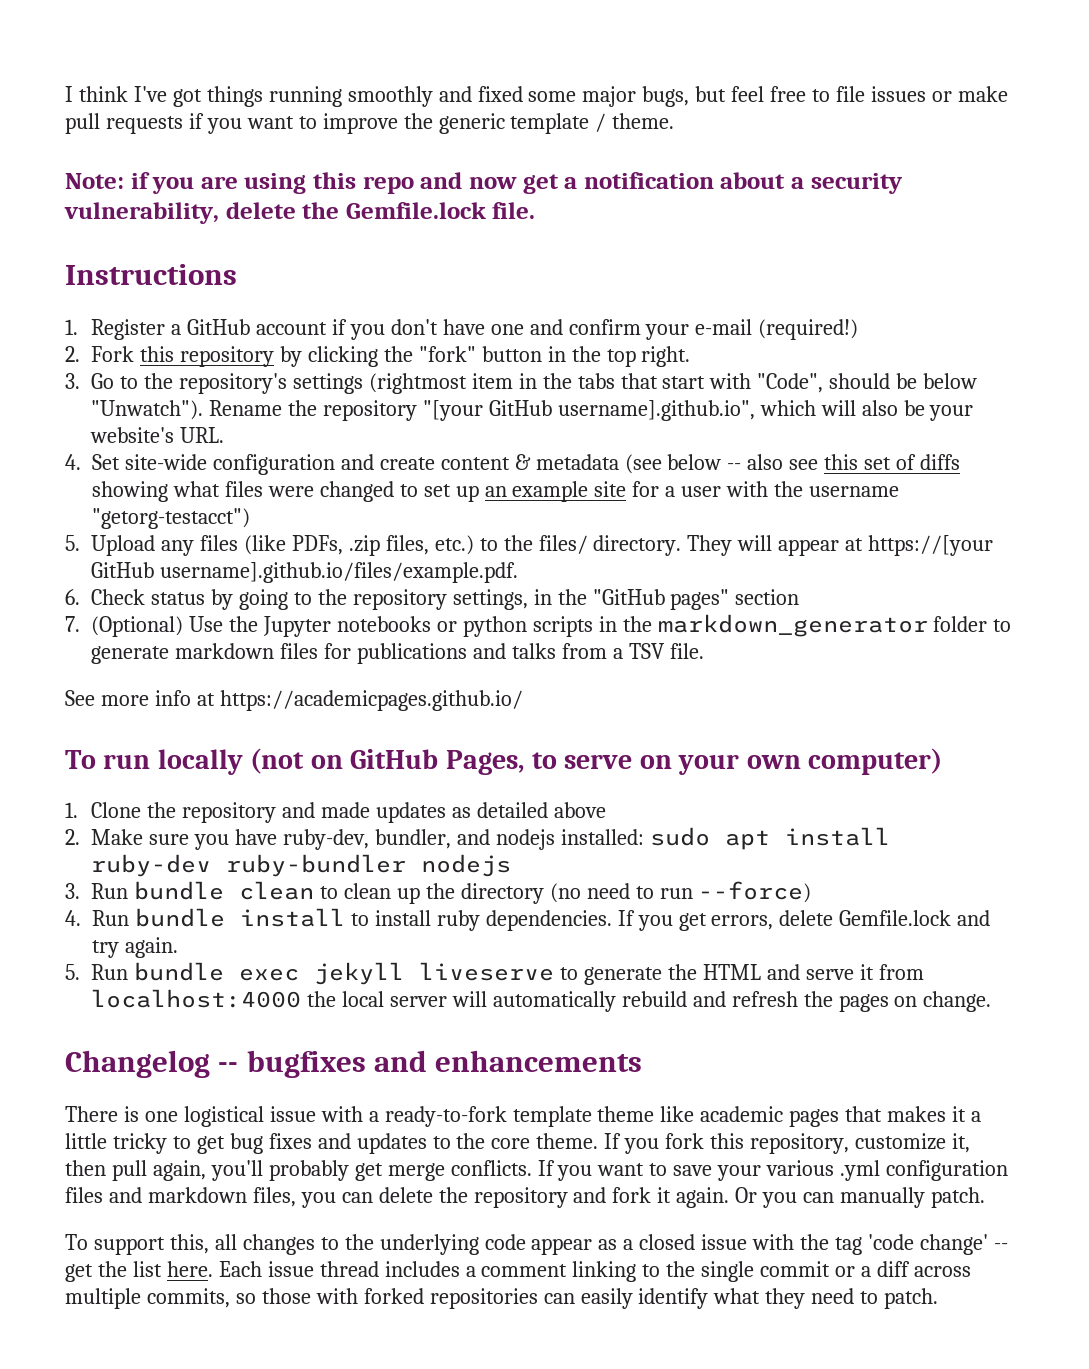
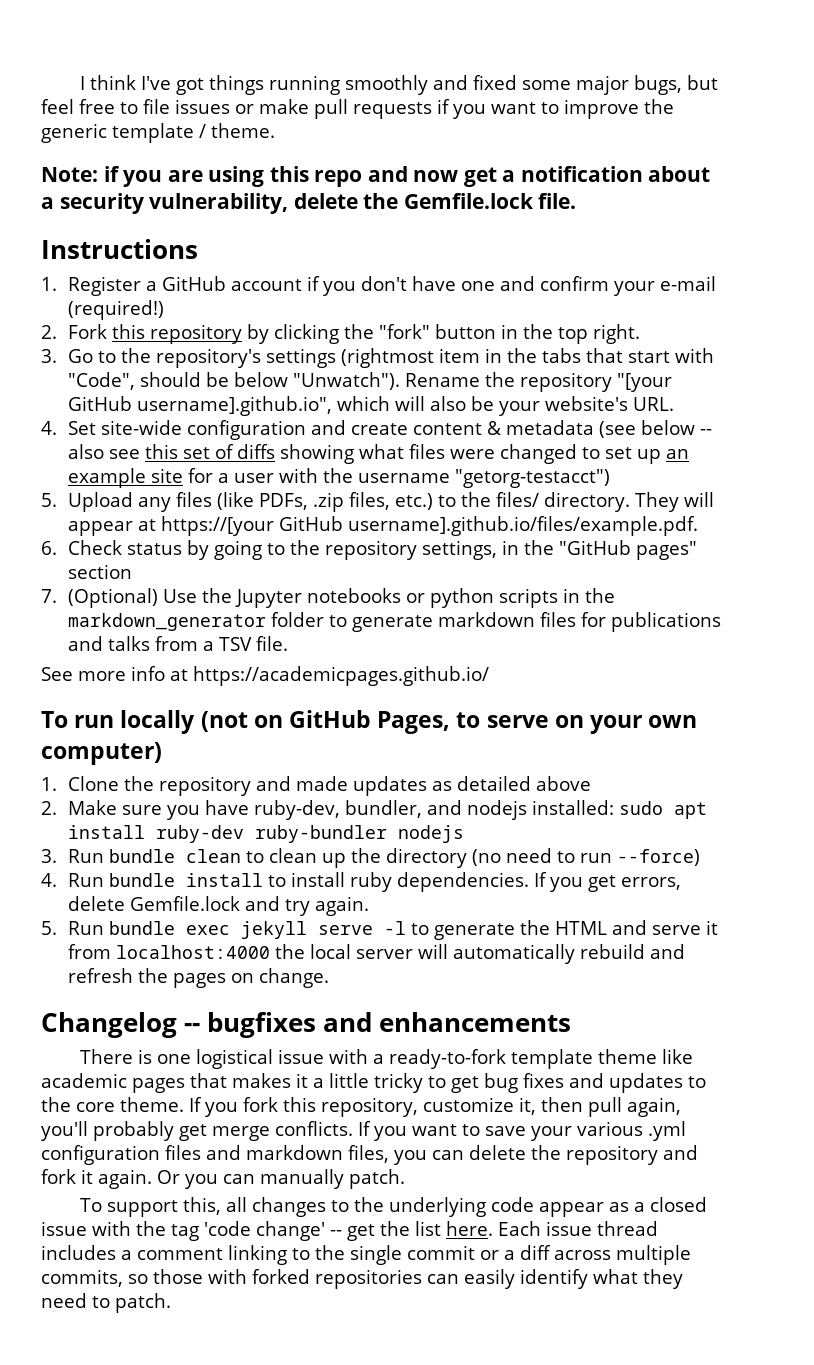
- 5. Run bundle exec jekyll liveserve to generate the HTML and serve it from localhost:4000 the local server will automatically rebuild and refresh the pages on change.
+ 5. Run bundle exec jekyll serve -l to generate the HTML and serve it from localhost:4000 the local server will automatically rebuild and refresh the pages on change.

